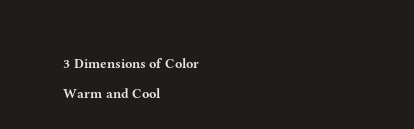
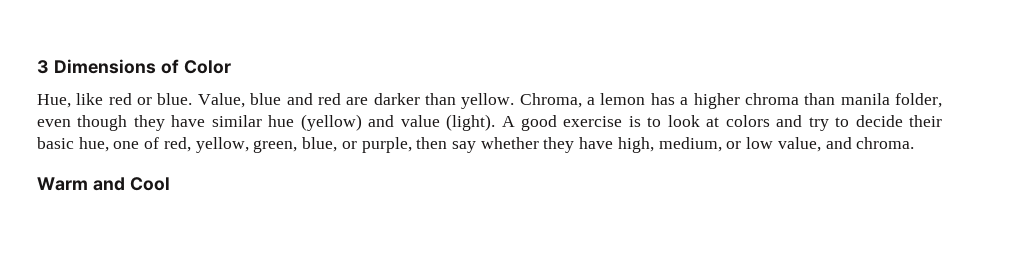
+ Hue, like red or blue. Value, blue and red are darker than yellow. Chroma, a lemon has a higher chroma than manila folder, even though they have similar hue (yellow) and value (light). A good exercise is to look at colors and try to decide their basic hue, one of red, yellow, green, blue, or purple, then say whether they have high, medium, or low value, and chroma.

